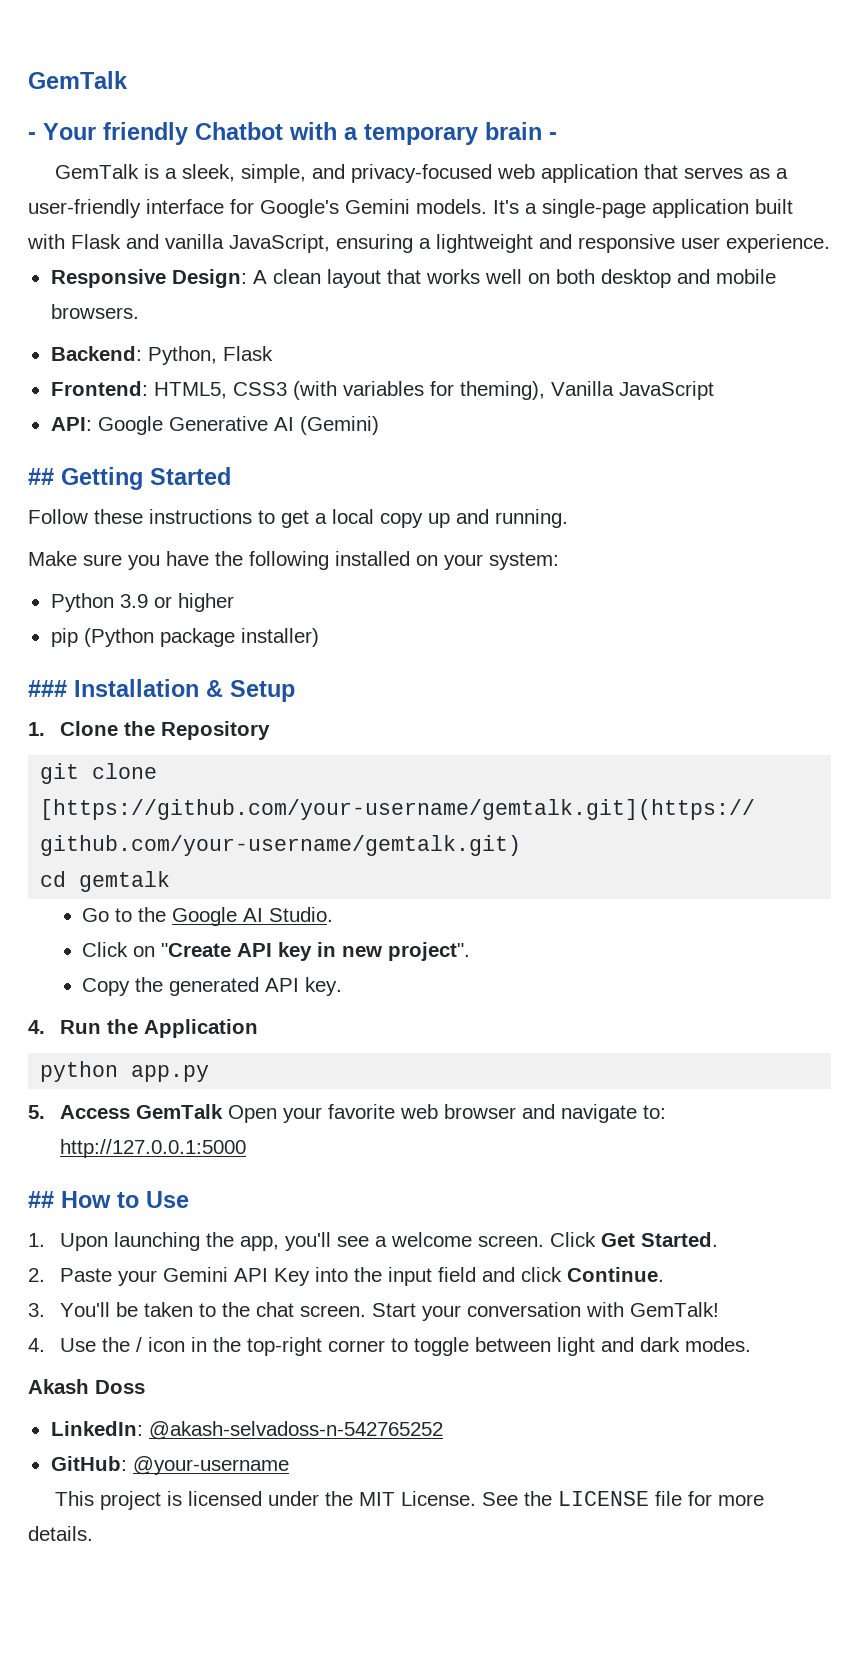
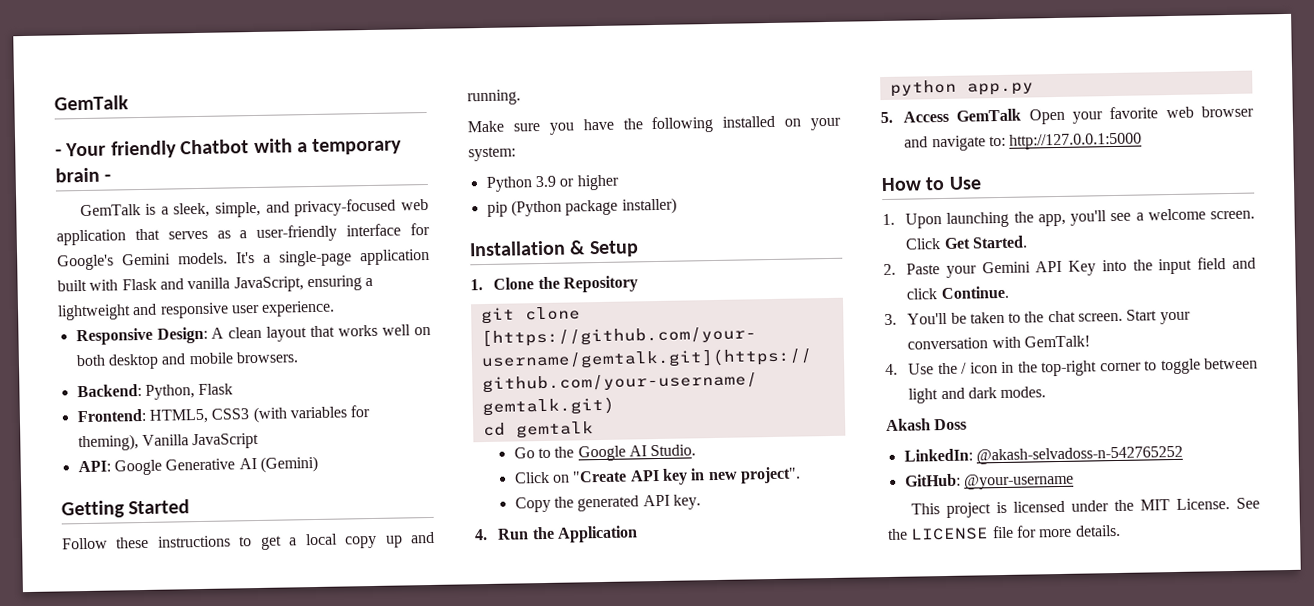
- ## Getting Started
+ Getting Started
- ### Installation & Setup
+ Installation & Setup
- ## How to Use
+ How to Use

